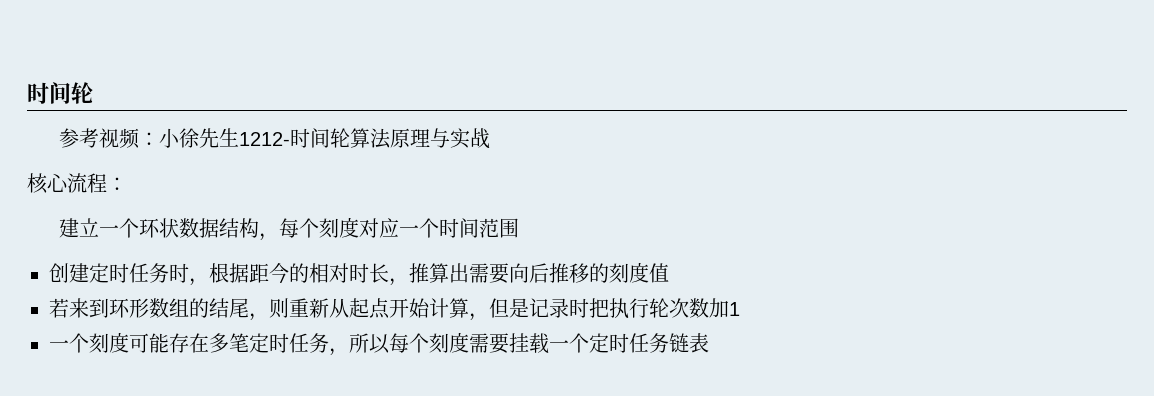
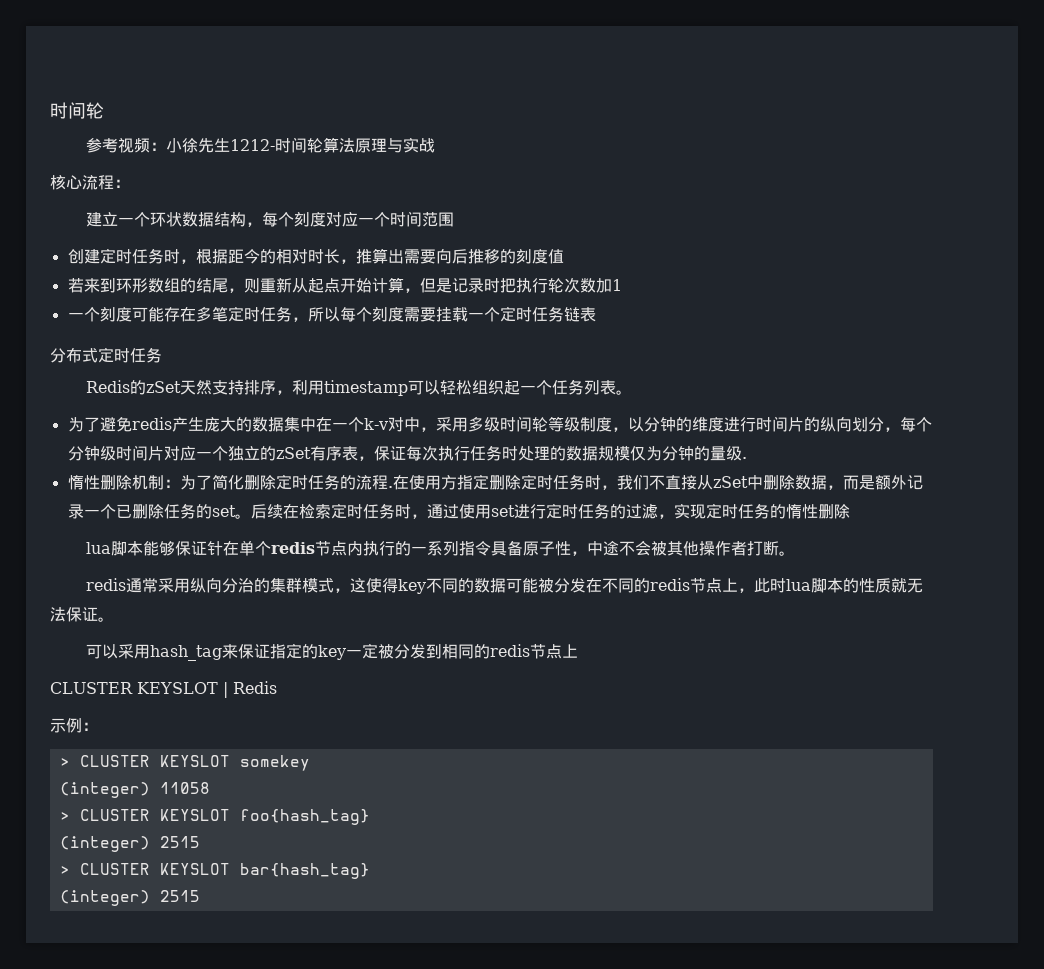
+ 分布式定时任务
+ Redis的zSet天然支持排序，利用timestamp可以轻松组织起一个任务列表。
+ 为了避免redis产生庞大的数据集中在一个k-v对中，采用多级时间轮等级制度，以分钟的维度进行时间片的纵向划分，每个分钟级时间片对应一个独立的zSet有序表，保证每次执行任务时处理的数据规模仅为分钟的量级.
+ 惰性删除机制：为了简化删除定时任务的流程.在使用方指定删除定时任务时，我们不直接从zSet中删除数据，而是额外记录一个已删除任务的set。后续在检索定时任务时，通过使用set进行定时任务的过滤，实现定时任务的惰性删除
+ lua脚本能够保证针在单个redis节点内执行的一系列指令具备原子性，中途不会被其他操作者打断。
+ redis通常采用纵向分治的集群模式，这使得key不同的数据可能被分发在不同的redis节点上，此时lua脚本的性质就无法保证。
+ 可以采用hash_tag来保证指定的key一定被分发到相同的redis节点上
+ CLUSTER KEYSLOT | Redis
+ 示例：
+ > CLUSTER KEYSLOT somekey
+ (integer) 11058
+ > CLUSTER KEYSLOT foo{hash_tag}
+ (integer) 2515
+ > CLUSTER KEYSLOT bar{hash_tag}
+ (integer) 2515

